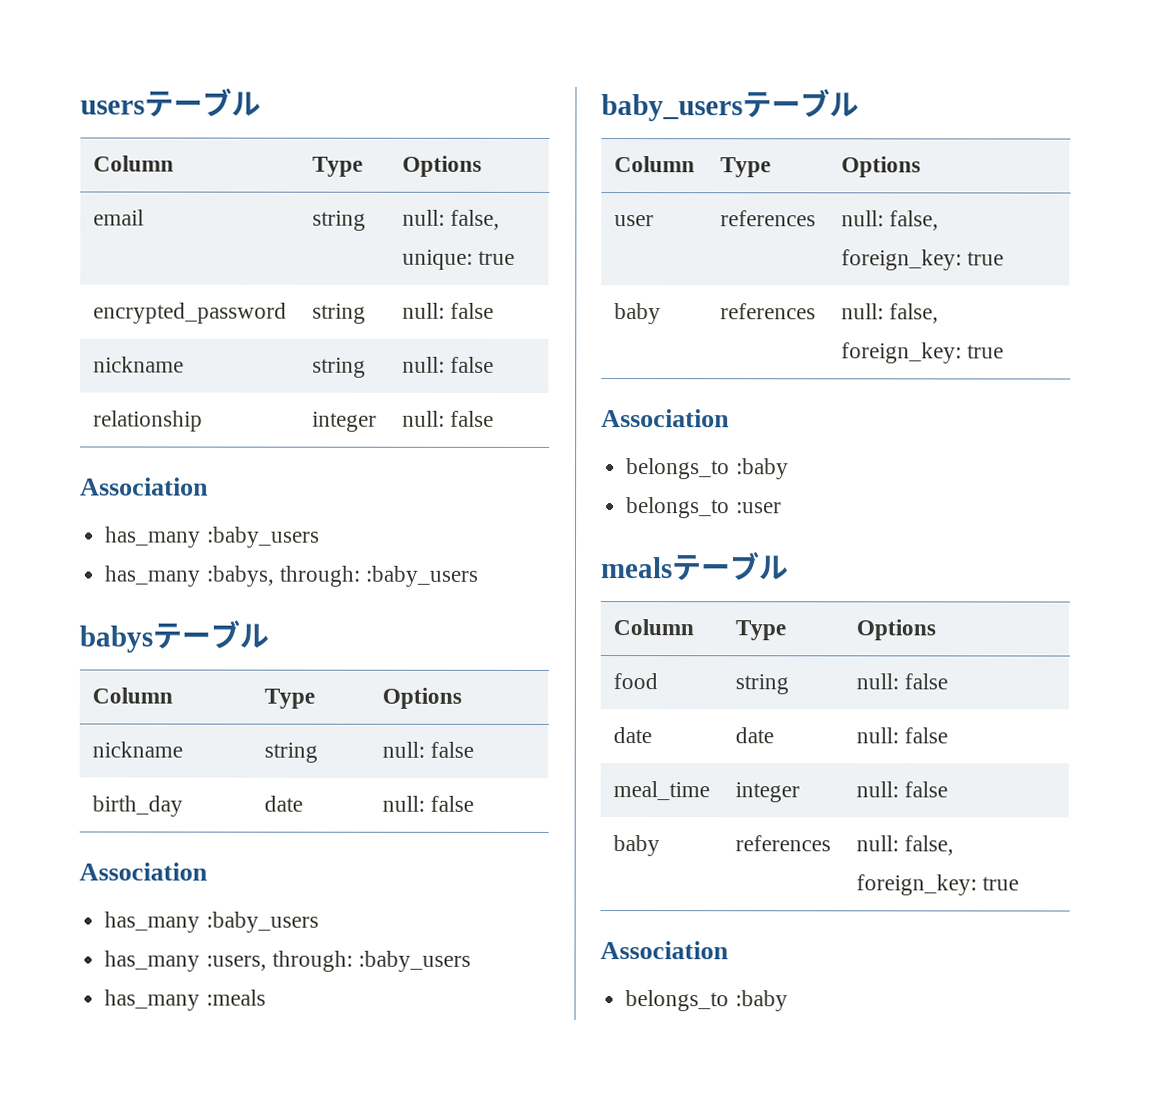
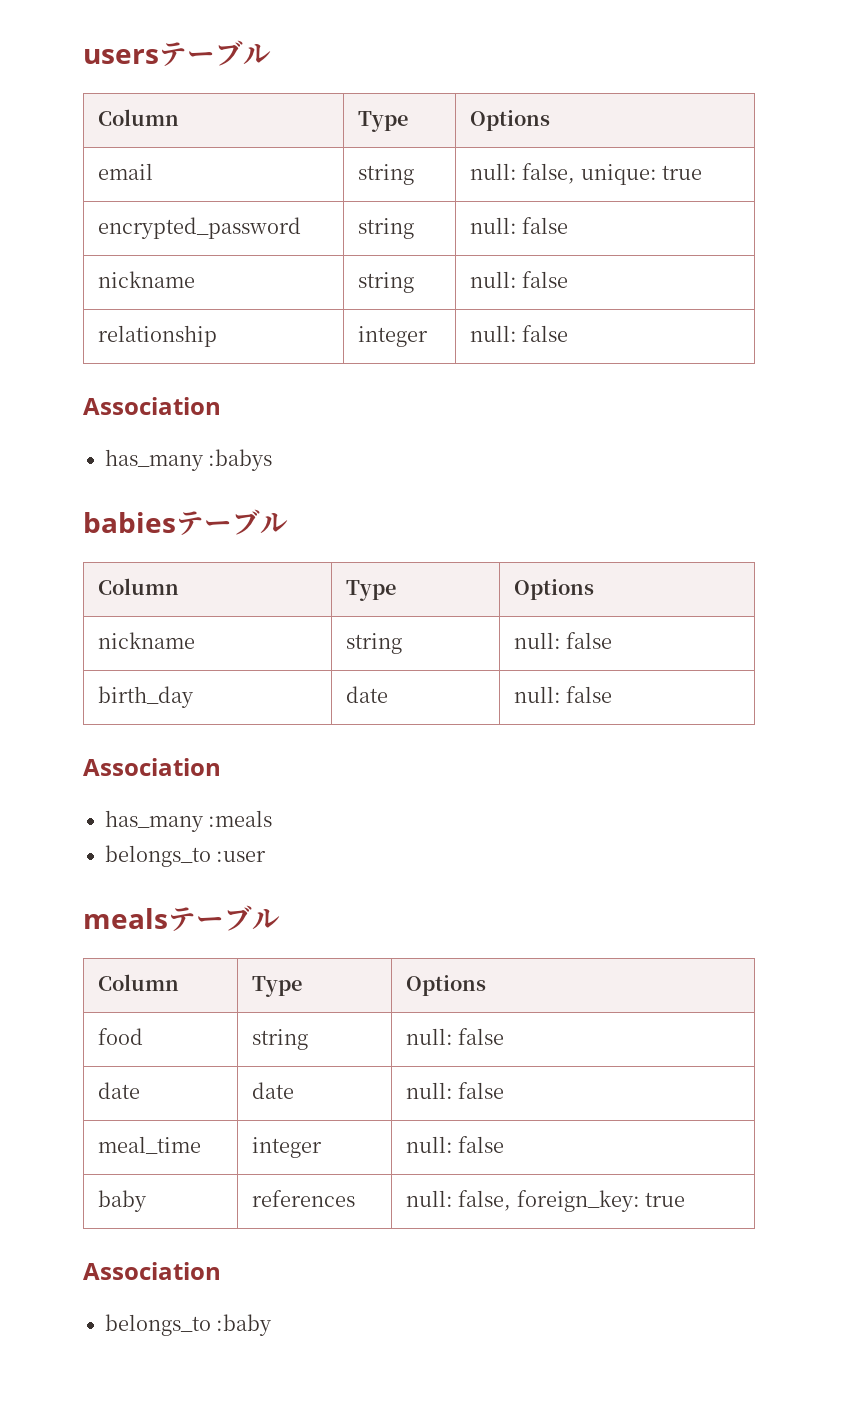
  relationship | integer | null: false
  Association
- has_many :baby_users
- has_many :babys, through: :baby_users
- babysテーブル
+ has_many :babys
+ babiesテーブル
  birth_day | date | null: false
  Association
- has_many :baby_users
- has_many :users, through: :baby_users
  has_many :meals
- baby_usersテーブル
- Column | Type | Options
- user | references | null: false, foreign_key: true
- baby | references | null: false, foreign_key: true
- Association
- belongs_to :baby

